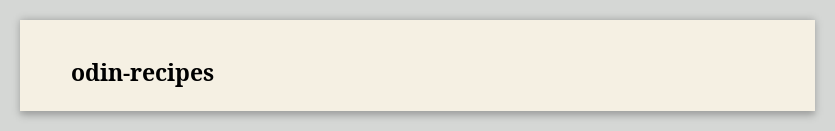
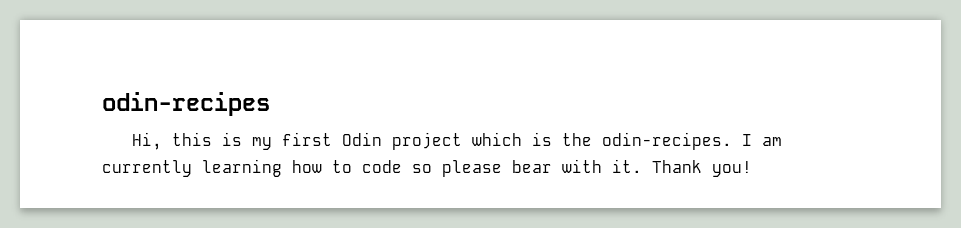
+ Hi, this is my first Odin project which is the odin-recipes. I am currently learning how to code so please bear with it. Thank you!

